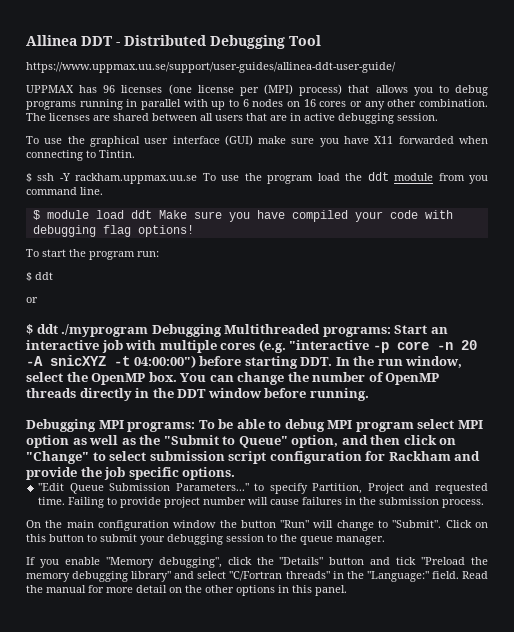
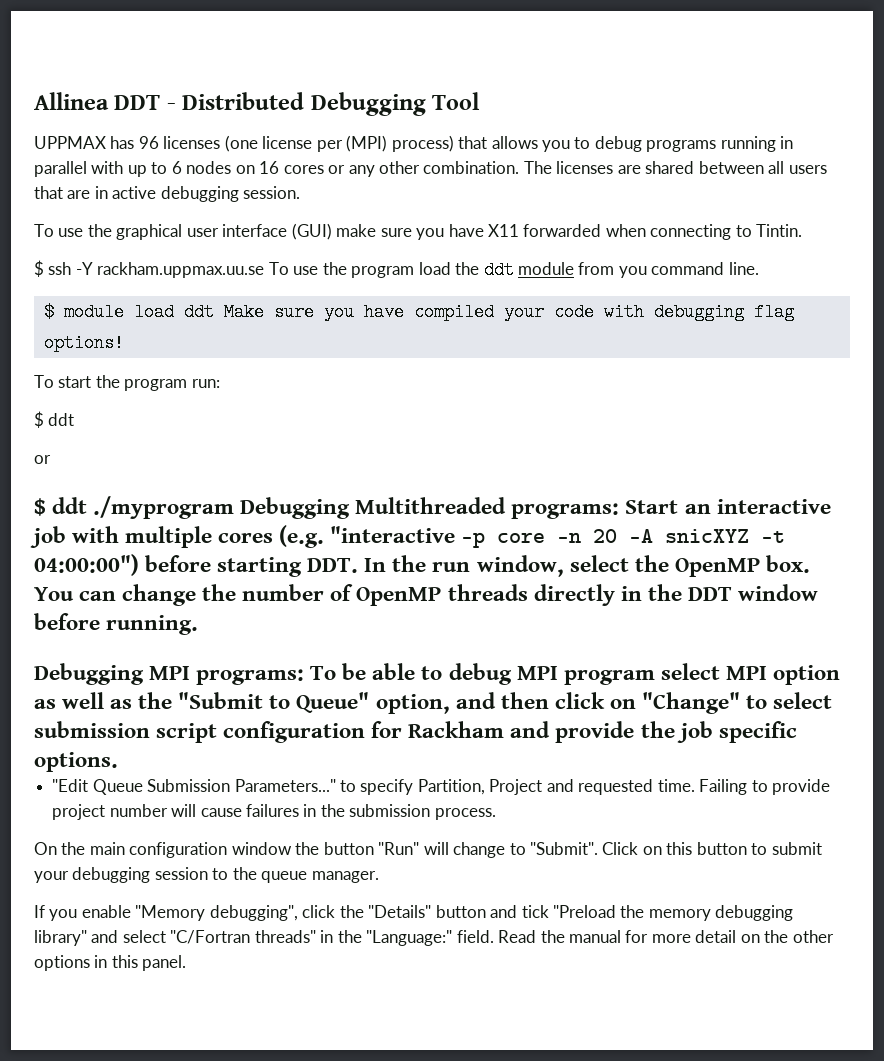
- https://www.uppmax.uu.se/support/user-guides/allinea-ddt-user-guide/

